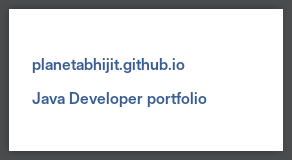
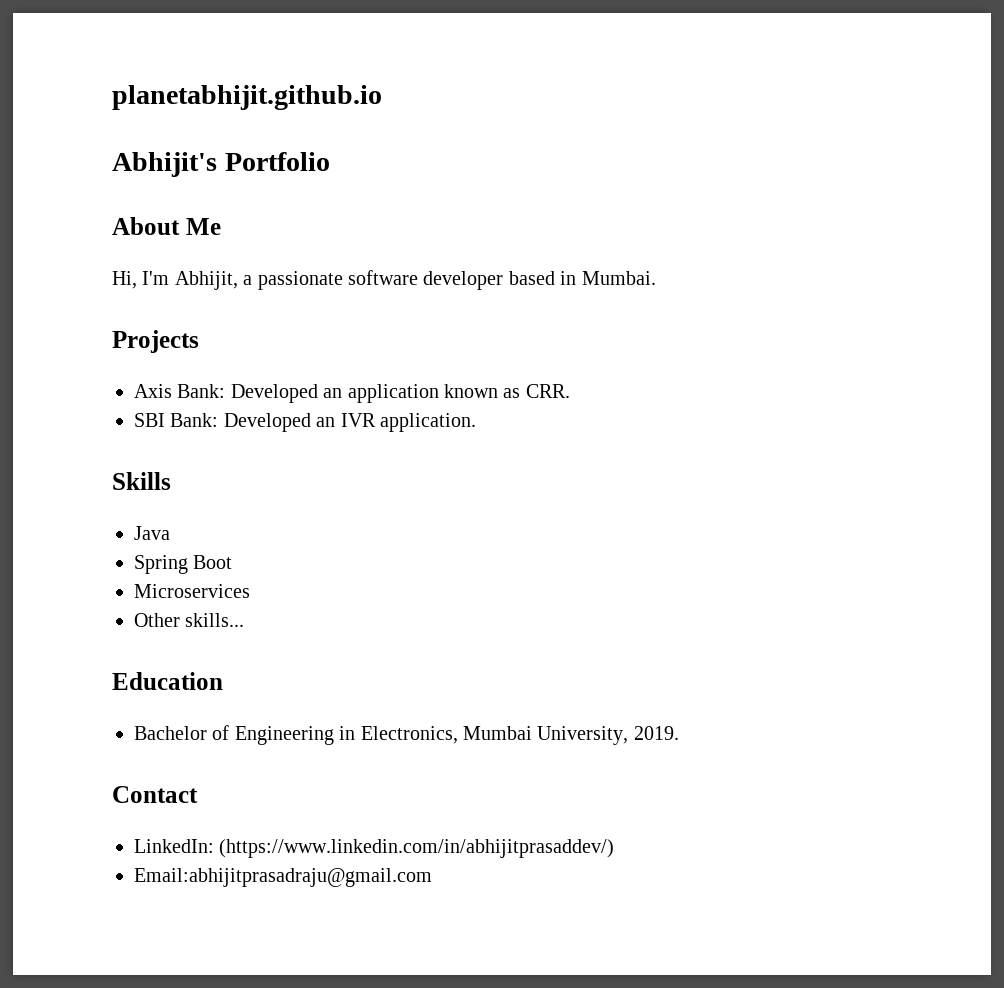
- Java Developer portfolio
+ Abhijit's Portfolio
+ About Me
+ Hi, I'm Abhijit, a passionate software developer based in Mumbai.
+ Projects
+ Axis Bank: Developed an application known as CRR.
+ SBI Bank: Developed an IVR application.
+ Skills
+ Java
+ Spring Boot
+ Microservices
+ Other skills...
+ Education
+ Bachelor of Engineering in Electronics, Mumbai University, 2019.
+ Contact
+ LinkedIn: (https://www.linkedin.com/in/abhijitprasaddev/)
+ Email:abhijitprasadraju@gmail.com

